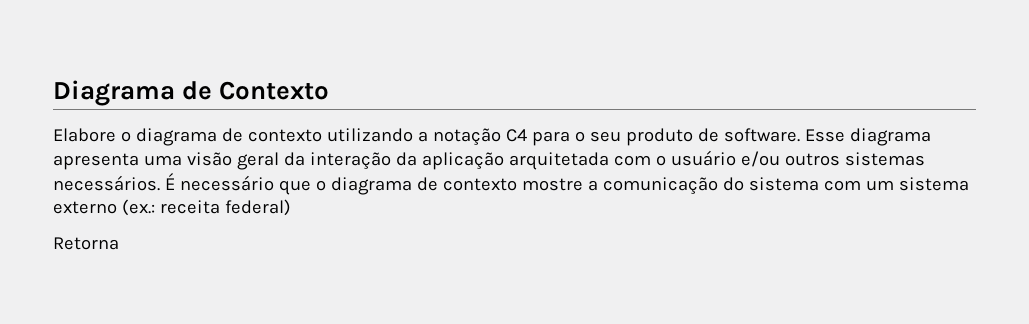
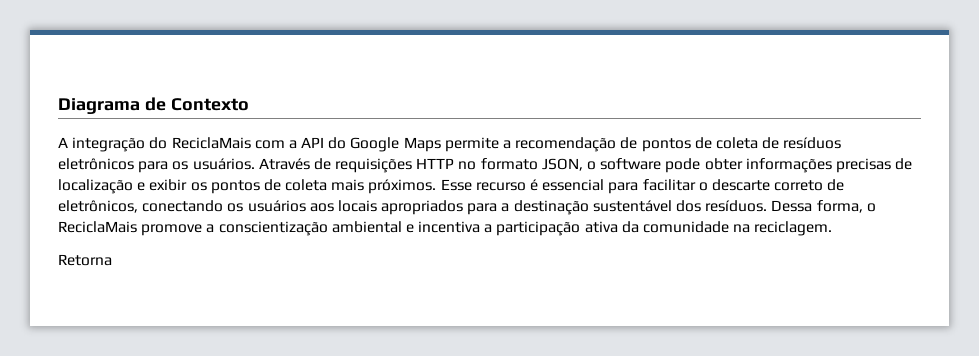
- Elabore o diagrama de contexto utilizando a notação C4 para o seu produto de software. Esse diagrama apresenta uma visão geral da interação da aplicação arquitetada com o usuário e/ou outros sistemas necessários. É necessário que o diagrama de contexto mostre a comunicação do sistema com um sistema externo (ex.: receita federal)
+ A integração do ReciclaMais com a API do Google Maps permite a recomendação de pontos de coleta de resíduos eletrônicos para os usuários. Através de requisições HTTP no formato JSON, o software pode obter informações precisas de localização e exibir os pontos de coleta mais próximos. Esse recurso é essencial para facilitar o descarte correto de eletrônicos, conectando os usuários aos locais apropriados para a destinação sustentável dos resíduos. Dessa forma, o ReciclaMais promove a conscientização ambiental e incentiva a participação ativa da comunidade na reciclagem.

